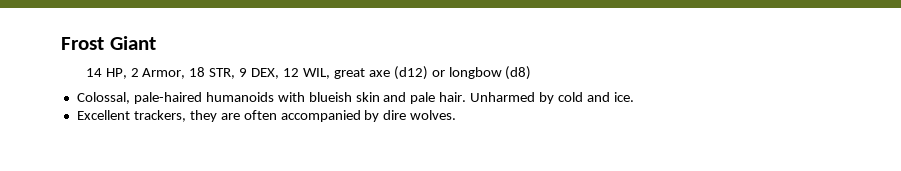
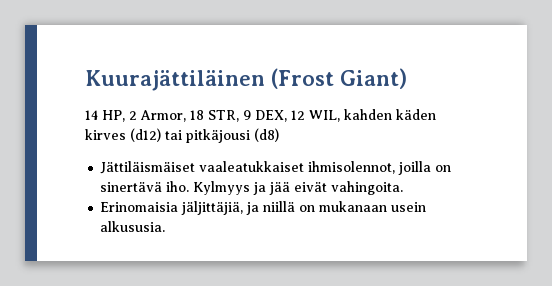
- Frost Giant
+ Kuurajättiläinen (Frost Giant)
- 14 HP, 2 Armor, 18 STR, 9 DEX, 12 WIL, great axe (d12) or longbow (d8)
- Colossal, pale-haired humanoids with blueish skin and pale hair. Unharmed by cold and ice.
- Excellent trackers, they are often accompanied by dire wolves.
+ 14 HP, 2 Armor, 18 STR, 9 DEX, 12 WIL, kahden käden kirves (d12) tai pitkäjousi (d8)
+ Jättiläismäiset vaaleatukkaiset ihmisolennot, joilla on sinertävä iho. Kylmyys ja jää eivät vahingoita.
+ Erinomaisia jäljittäjiä, ja niillä on mukanaan usein alkususia.

